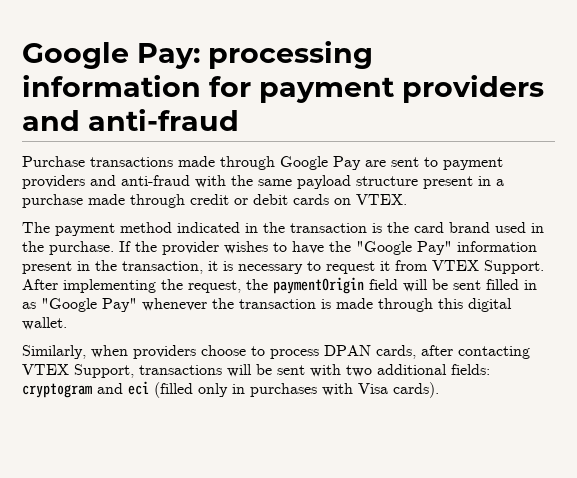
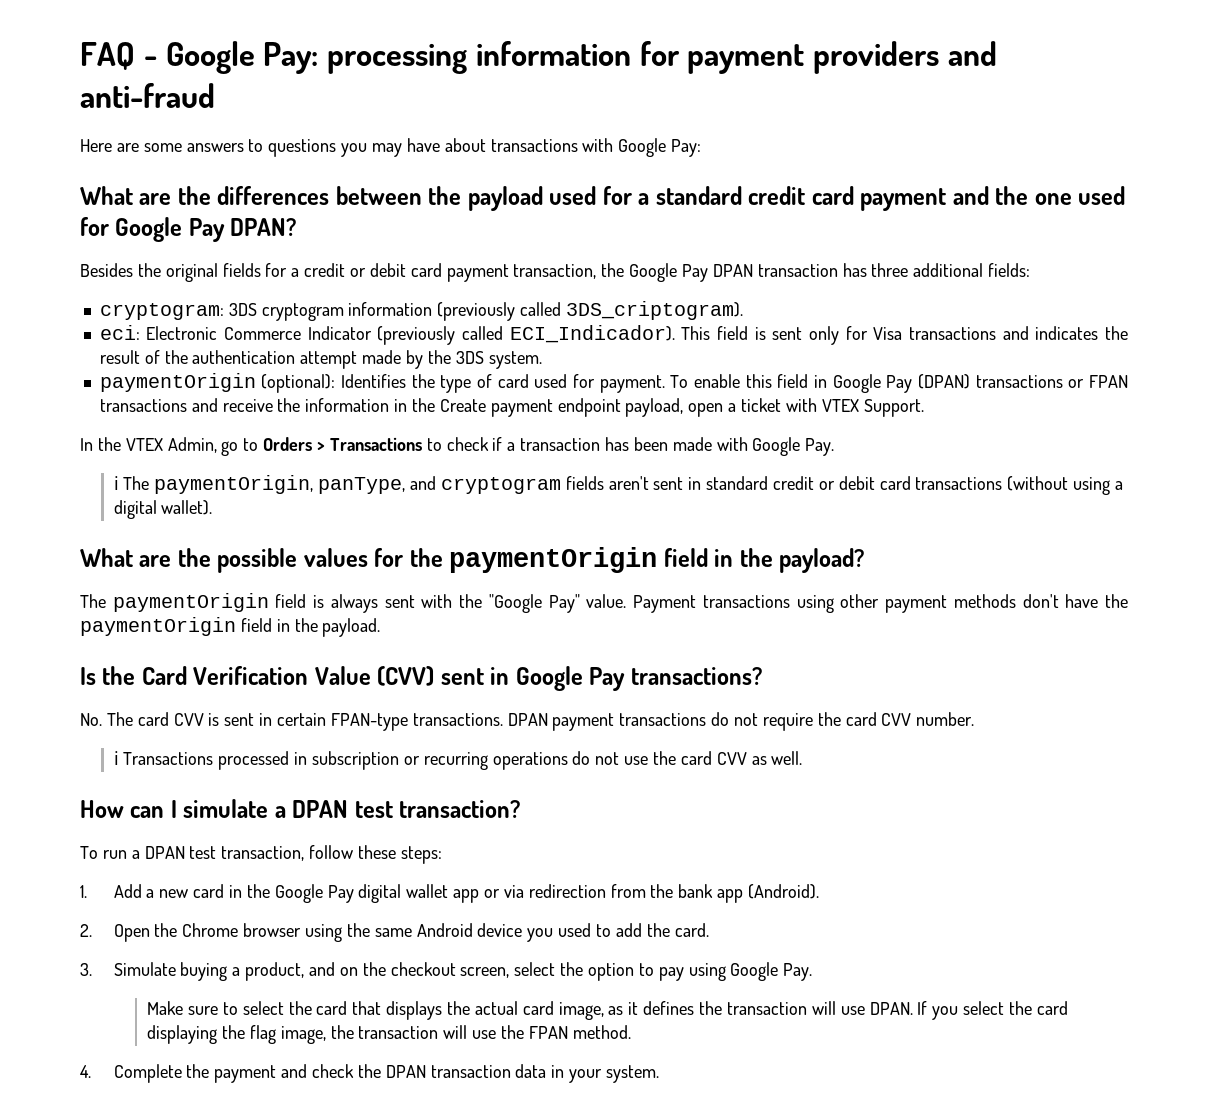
- Google Pay: processing information for payment providers and anti-fraud
+ FAQ - Google Pay: processing information for payment providers and anti-fraud
- Purchase transactions made through Google Pay are sent to payment providers and anti-fraud with the same payload structure present in a purchase made through credit or debit cards on VTEX.
- The payment method indicated in the transaction is the card brand used in the purchase. If the provider wishes to have the "Google Pay" information present in the transaction, it is necessary to request it from VTEX Support. After implementing the request, the paymentOrigin field will be sent filled in as "Google Pay" whenever the transaction is made through this digital wallet.
- Similarly, when providers choose to process DPAN cards, after contacting VTEX Support, transactions will be sent with two additional fields: cryptogram and eci (filled only in purchases with Visa cards).
+ Here are some answers to questions you may have about transactions with Google Pay:
+ What are the differences between the payload used for a standard credit card payment and the one used for Google Pay DPAN?
+ Besides the original fields for a credit or debit card payment transaction, the Google Pay DPAN transaction has three additional fields:
+ cryptogram: 3DS cryptogram information (previously called 3DS_criptogram).
+ eci: Electronic Commerce Indicator (previously called ECI_Indicador). This field is sent only for Visa transactions and indicates the result of the authentication attempt made by the 3DS system.
+ paymentOrigin (optional): Identifies the type of card used for payment. To enable this field in Google Pay (DPAN) transactions or FPAN transactions and receive the information in the Create payment endpoint payload, open a ticket with VTEX Support.
+ In the VTEX Admin, go to Orders > Transactions to check if a transaction has been made with Google Pay.
+ ℹ The paymentOrigin, panType, and cryptogram fields aren't sent in standard credit or debit card transactions (without using a digital wallet).
+ What are the possible values for the paymentOrigin field in the payload?
+ The paymentOrigin field is always sent with the "Google Pay" value. Payment transactions using other payment methods don't have the paymentOrigin field in the payload.
+ Is the Card Verification Value (CVV) sent in Google Pay transactions?
+ No. The card CVV is sent in certain FPAN-type transactions. DPAN payment transactions do not require the card CVV number.
+ ℹ Transactions processed in subscription or recurring operations do not use the card CVV as well.
+ How can I simulate a DPAN test transaction?
+ To run a DPAN test transaction, follow these steps:
+ 1. Add a new card in the Google Pay digital wallet app or via redirection from the bank app (Android).
+ 2. Open the Chrome browser using the same Android device you used to add the card.
+ 3. Simulate buying a product, and on the checkout screen, select the option to pay using Google Pay.
+ Make sure to select the card that displays the actual card image, as it defines the transaction will use DPAN. If you select the card displaying the flag image, the transaction will use the FPAN method.
+ 4. Complete the payment and check the DPAN transaction data in your system.

